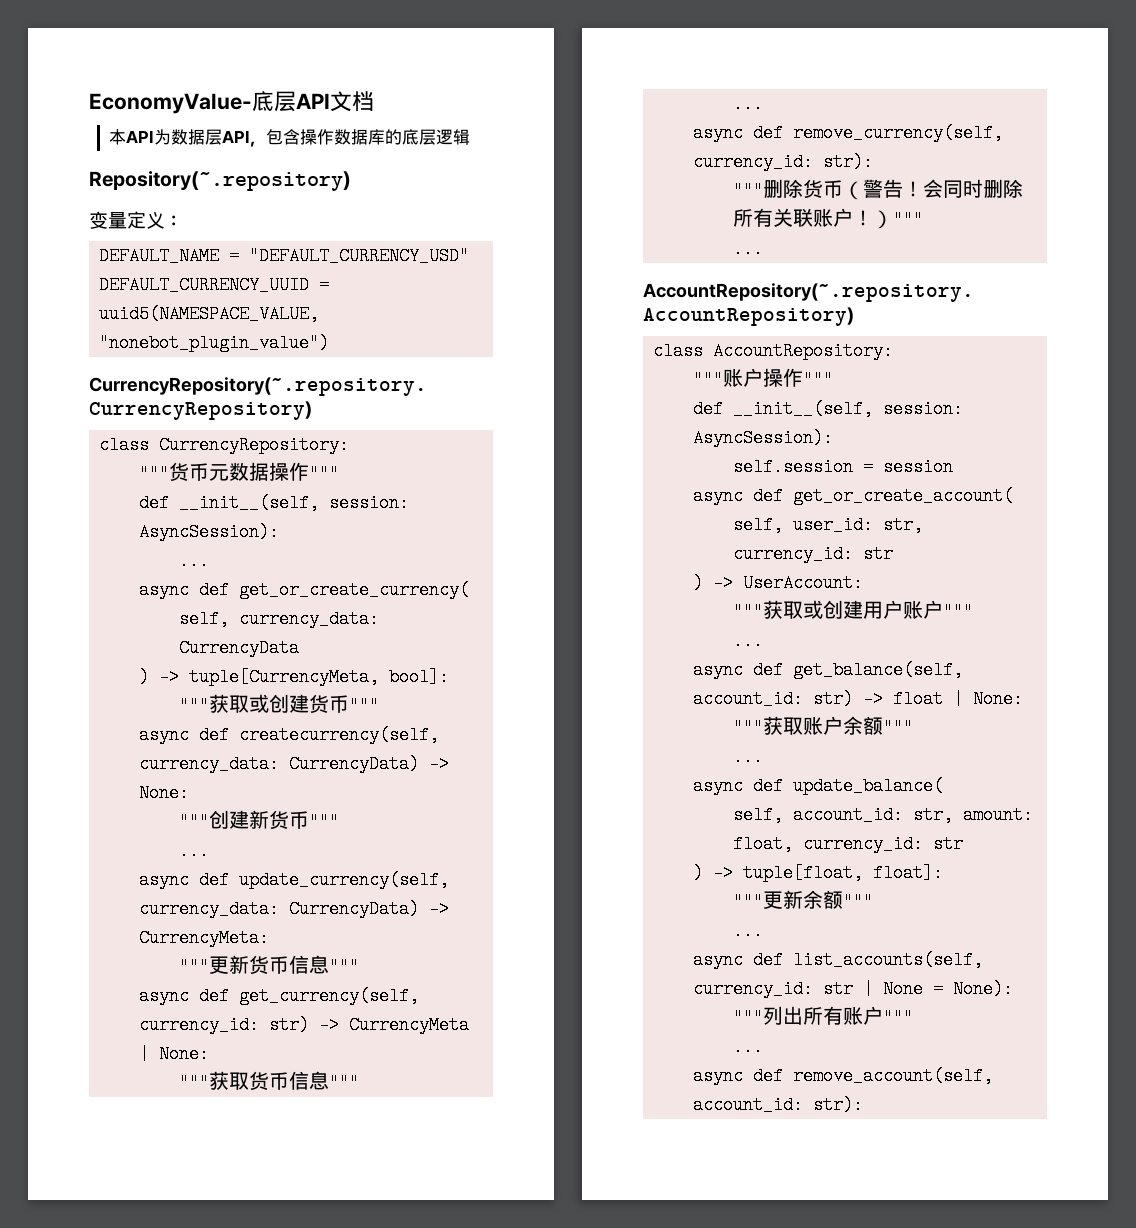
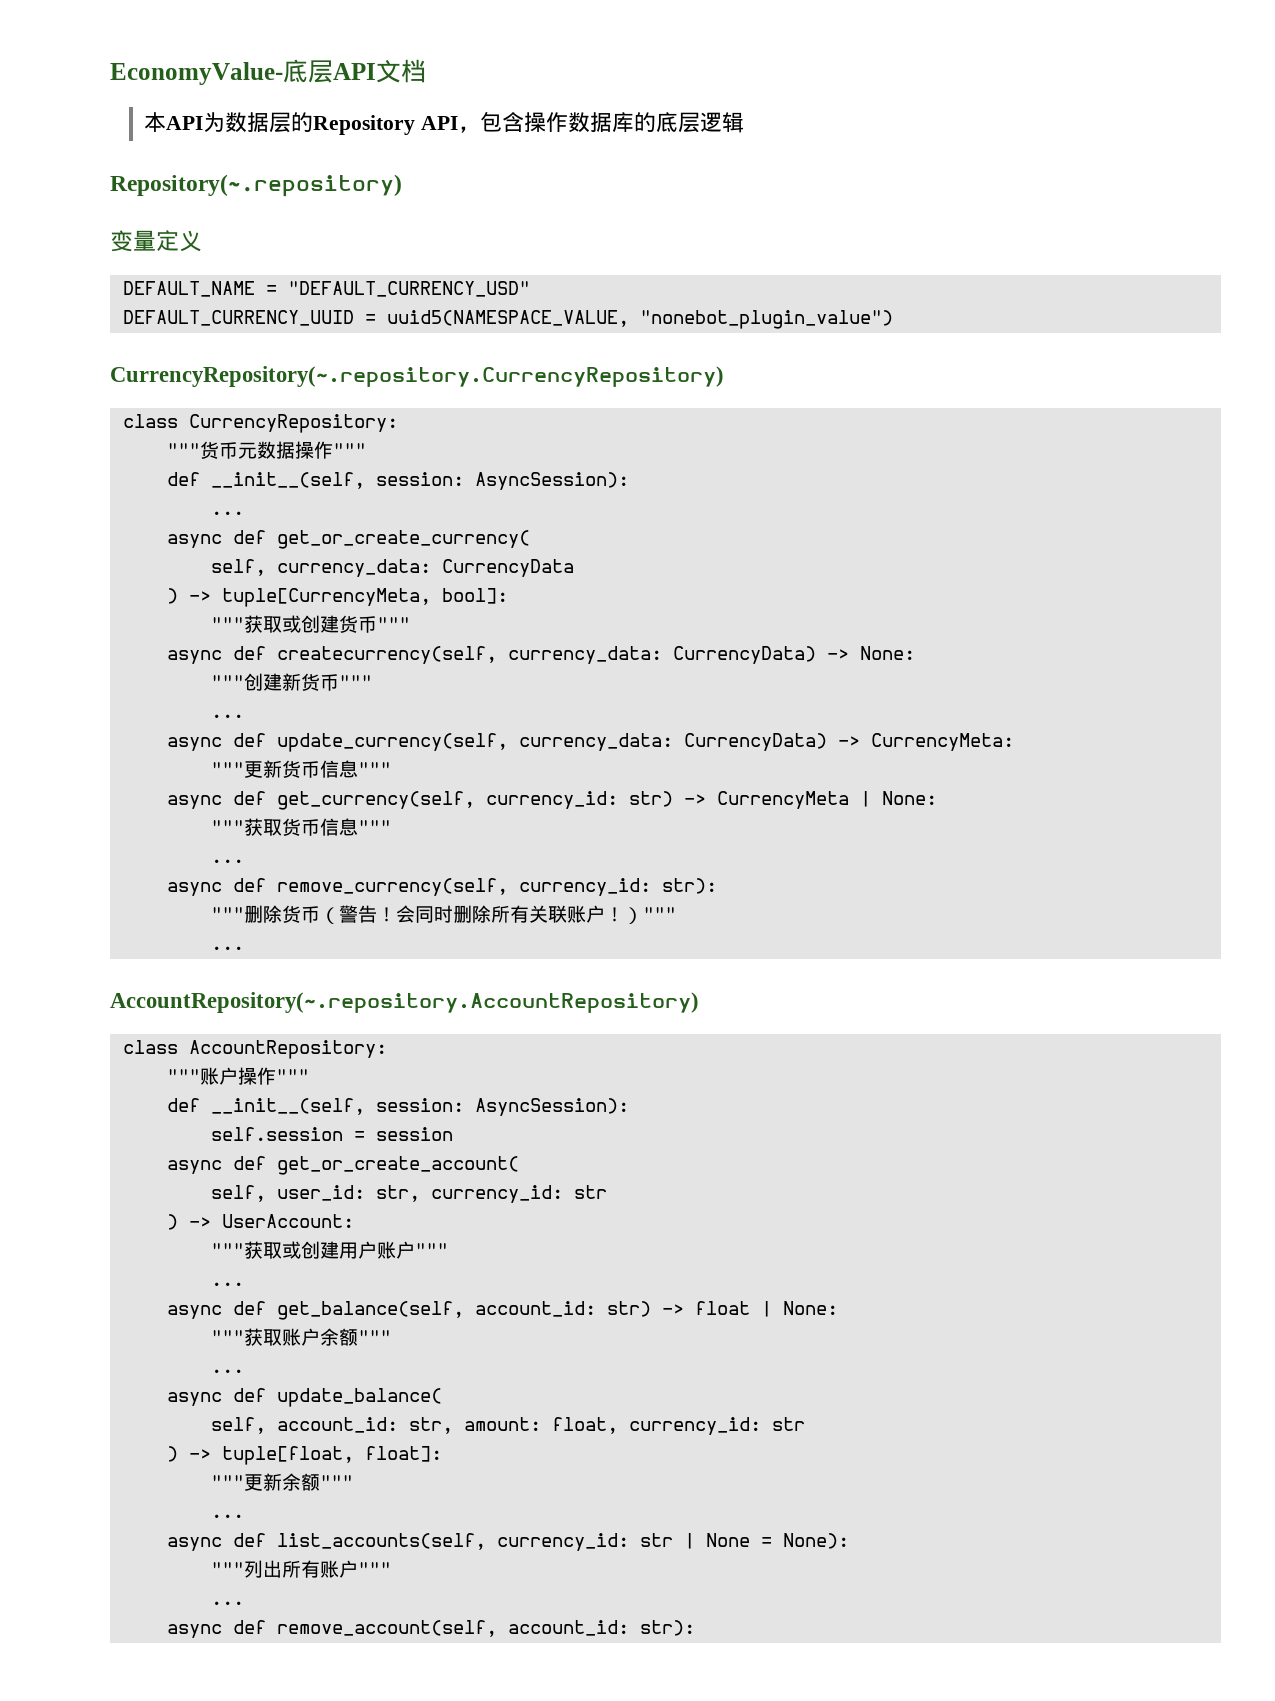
- 本API为数据层API，包含操作数据库的底层逻辑
+ 本API为数据层的Repository API，包含操作数据库的底层逻辑
- 变量定义：
+ 变量定义

